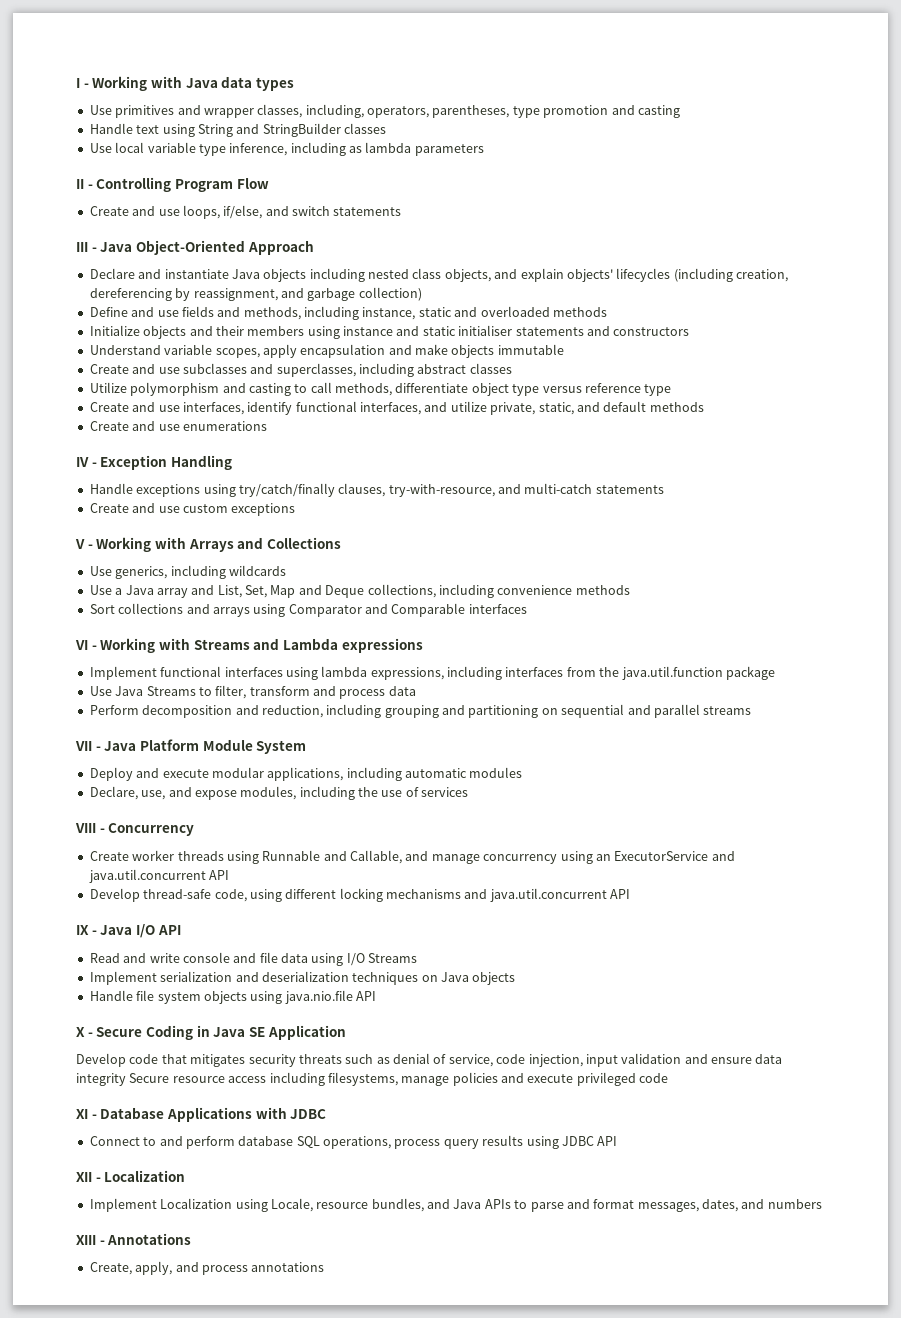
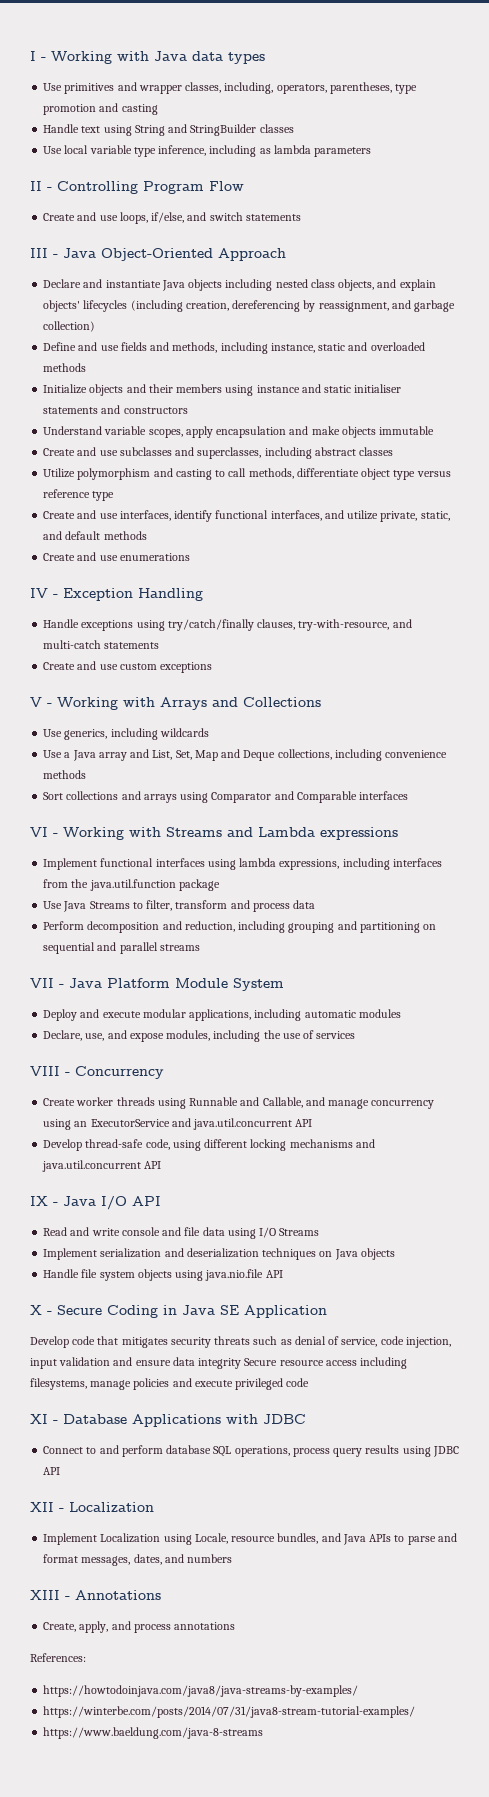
+ References:
+ https://howtodoinjava.com/java8/java-streams-by-examples/
+ https://winterbe.com/posts/2014/07/31/java8-stream-tutorial-examples/
+ https://www.baeldung.com/java-8-streams

